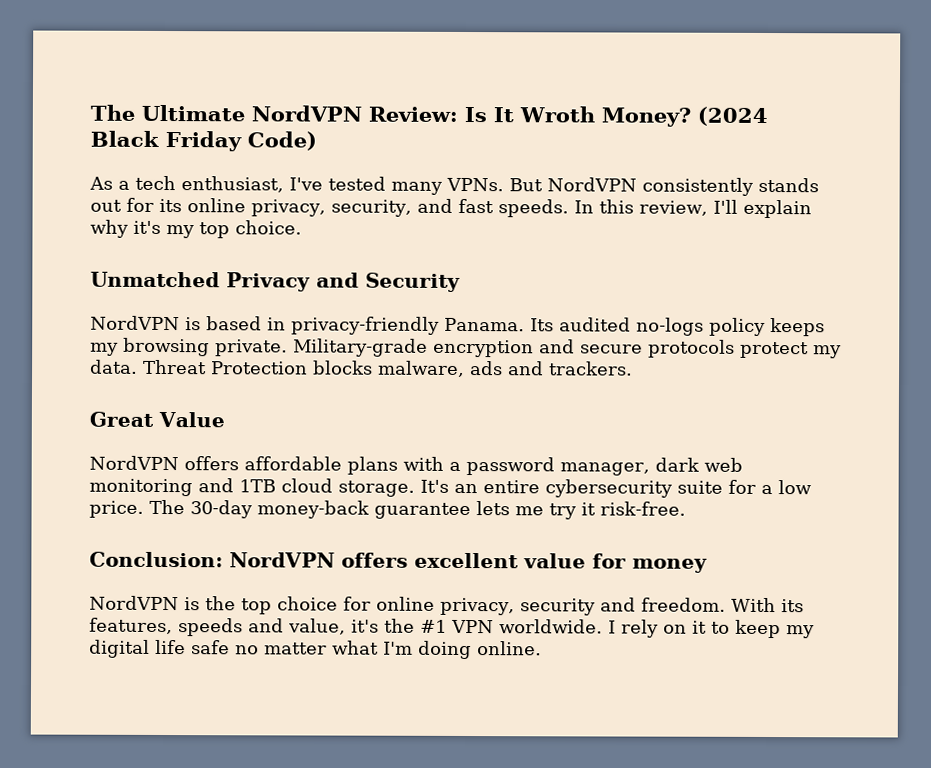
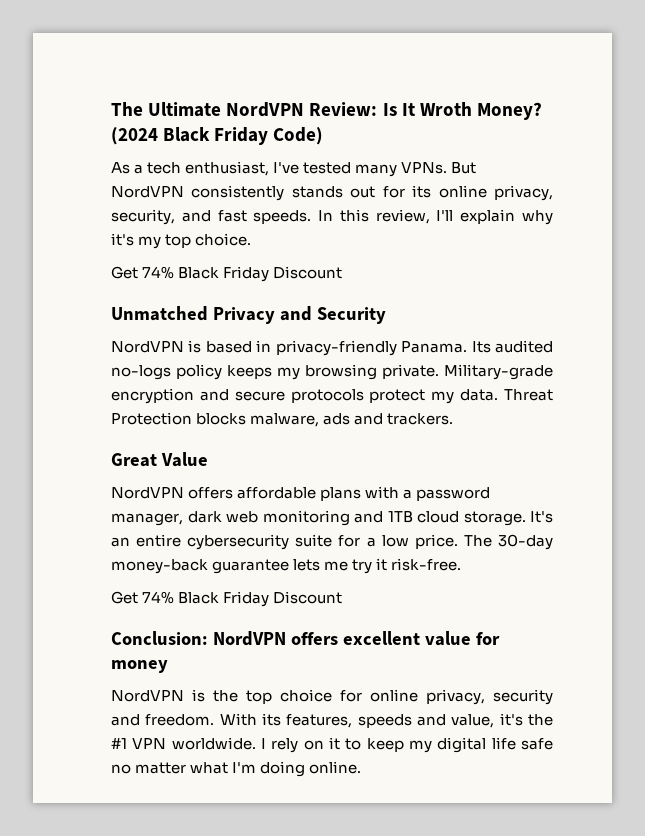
  In this review, I'll explain why it's my top choice.
+ Get 74% Black Friday Discount
  The 30-day money-back guarantee lets me try it risk-free.
+ Get 74% Black Friday Discount

